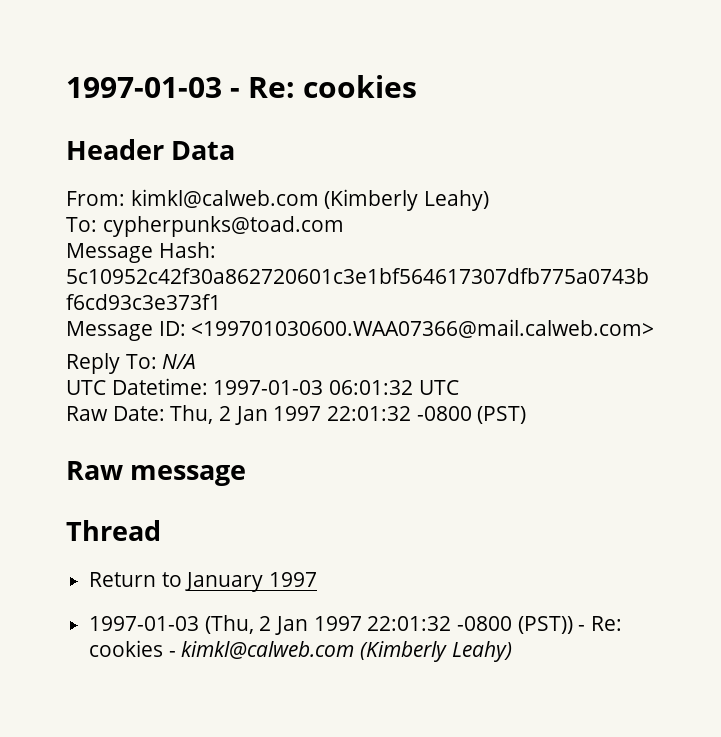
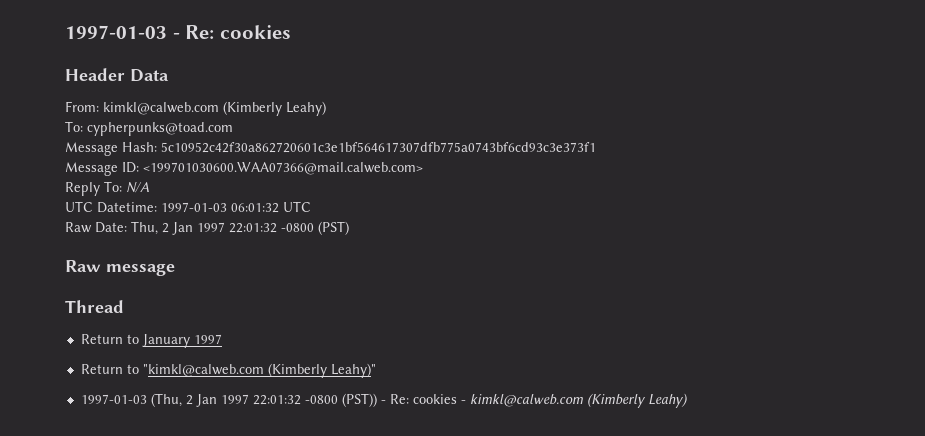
+ Return to "kimkl@calweb.com (Kimberly Leahy)"

